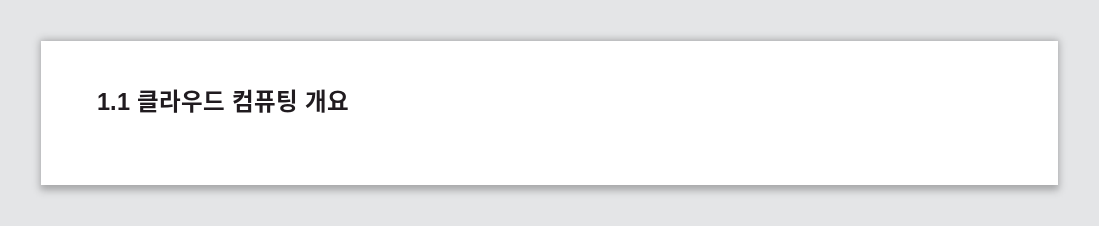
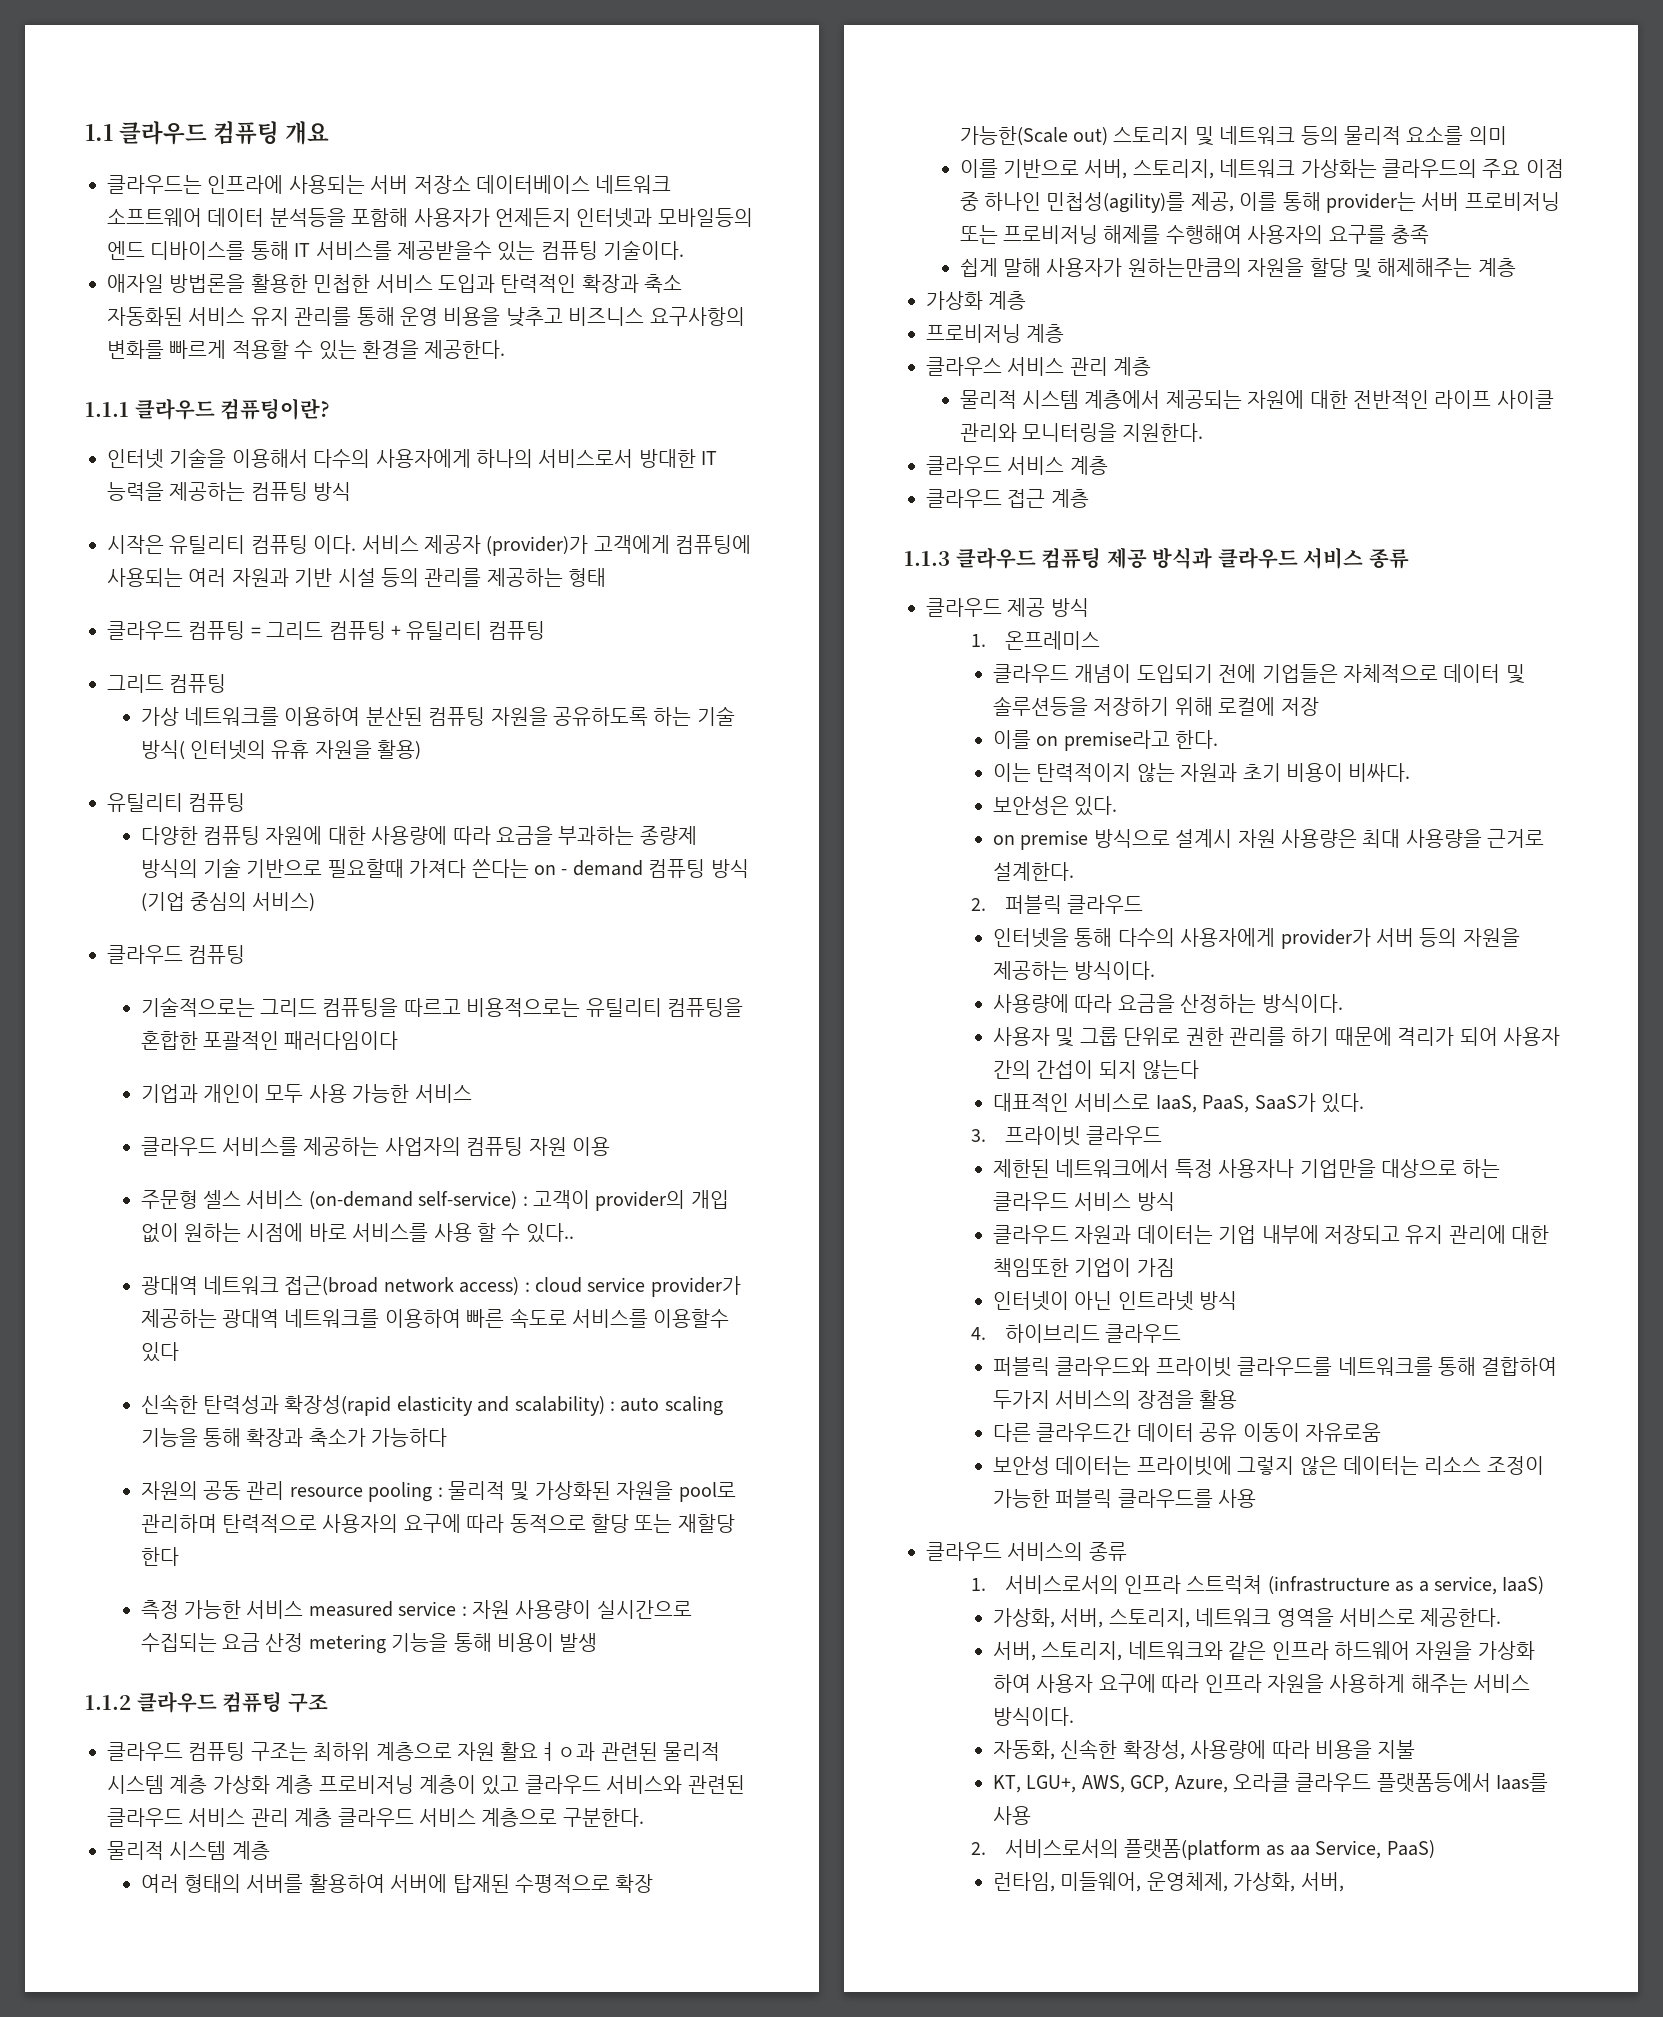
+ 클라우드는 인프라에 사용되는 서버 저장소 데이터베이스 네트워크 소프트웨어 데이터 분석등을 포함해 사용자가 언제든지 인터넷과 모바일등의 엔드 디바이스를 통해 IT 서비스를 제공받을수 있는 컴퓨팅 기술이다.
+ 애자일 방법론을 활용한 민첩한 서비스 도입과 탄력적인 확장과 축소 자동화된 서비스 유지 관리를 통해 운영 비용을 낮추고 비즈니스 요구사항의 변화를 빠르게 적용할 수 있는 환경을 제공한다.
+ 1.1.1 클라우드 컴퓨팅이란?
+ 인터넷 기술을 이용해서 다수의 사용자에게 하나의 서비스로서 방대한 IT 능력을 제공하는 컴퓨팅 방식
+ 시작은 유틸리티 컴퓨팅 이다. 서비스 제공자 (provider)가 고객에게 컴퓨팅에 사용되는 여러 자원과 기반 시설 등의 관리를 제공하는 형태
+ 클라우드 컴퓨팅 = 그리드 컴퓨팅 + 유틸리티 컴퓨팅
+ 그리드 컴퓨팅
+ 가상 네트워크를 이용하여 분산된 컴퓨팅 자원을 공유하도록 하는 기술 방식( 인터넷의 유휴 자원을 활용)
+ 유틸리티 컴퓨팅
+ 다양한 컴퓨팅 자원에 대한 사용량에 따라 요금을 부과하는 종량제 방식의 기술 기반으로 필요할때 가져다 쓴다는 on - demand 컴퓨팅 방식 (기업 중심의 서비스)
+ 클라우드 컴퓨팅
+ 기술적으로는 그리드 컴퓨팅을 따르고 비용적으로는 유틸리티 컴퓨팅을 혼합한 포괄적인 패러다임이다
+ 기업과 개인이 모두 사용 가능한 서비스
+ 클라우드 서비스를 제공하는 사업자의 컴퓨팅 자원 이용
+ 주문형 셀스 서비스 (on-demand self-service) : 고객이 provider의 개입 없이 원하는 시점에 바로 서비스를 사용 할 수 있다..
+ 광대역 네트워크 접근(broad network access) : cloud service provider가 제공하는 광대역 네트워크를 이용하여 빠른 속도로 서비스를 이용할수 있다
+ 신속한 탄력성과 확장성(rapid elasticity and scalability) : auto scaling 기능을 통해 확장과 축소가 가능하다
+ 자원의 공동 관리 resource pooling : 물리적 및 가상화된 자원을 pool로 관리하며 탄력적으로 사용자의 요구에 따라 동적으로 할당 또는 재할당 한다
+ 측정 가능한 서비스 measured service : 자원 사용량이 실시간으로 수집되는 요금 산정 metering 기능을 통해 비용이 발생
+ 1.1.2 클라우드 컴퓨팅 구조
+ 클라우드 컴퓨팅 구조는 최하위 계층으로 자원 활요ㅕㅇ과 관련된 물리적 시스템 계층 가상화 계층 프로비저닝 계층이 있고 클라우드 서비스와 관련된 클라우드 서비스 관리 계층 클라우드 서비스 계층으로 구분한다.
+ 물리적 시스템 계층
+ 여러 형태의 서버를 활용하여 서버에 탑재된 수평적으로 확장 가능한(Scale out) 스토리지 및 네트워크 등의 물리적 요소를 의미
+ 이를 기반으로 서버, 스토리지, 네트워크 가상화는 클라우드의 주요 이점 중 하나인 민첩성(agility)를 제공, 이를 통해 provider는 서버 프로비저닝 또는 프로비저닝 해제를 수행해여 사용자의 요구를 충족
+ 쉽게 말해 사용자가 원하는만큼의 자원을 할당 및 해제해주는 계층
+ 가상화 계층
+ 프로비저닝 계층
+ 클라우스 서비스 관리 계층
+ 물리적 시스템 계층에서 제공되는 자원에 대한 전반적인 라이프 사이클 관리와 모니터링을 지원한다.
+ 클라우드 서비스 계층
+ 클라우드 접근 계층
+ 1.1.3 클라우드 컴퓨팅 제공 방식과 클라우드 서비스 종류
+ 클라우드 제공 방식
+ 1. 온프레미스
+ 클라우드 개념이 도입되기 전에 기업들은 자체적으로 데이터 및 솔루션등을 저장하기 위해 로컬에 저장
+ 이를 on premise라고 한다.
+ 이는 탄력적이지 않는 자원과 초기 비용이 비싸다.
+ 보안성은 있다.
+ on premise 방식으로 설계시 자원 사용량은 최대 사용량을 근거로 설계한다.
+ 2. 퍼블릭 클라우드
+ 인터넷을 통해 다수의 사용자에게 provider가 서버 등의 자원을 제공하는 방식이다.
+ 사용량에 따라 요금을 산정하는 방식이다.
+ 사용자 및 그룹 단위로 권한 관리를 하기 때문에 격리가 되어 사용자 간의 간섭이 되지 않는다
+ 대표적인 서비스로 IaaS, PaaS, SaaS가 있다.
+ 3. 프라이빗 클라우드
+ 제한된 네트워크에서 특정 사용자나 기업만을 대상으로 하는 클라우드 서비스 방식
+ 클라우드 자원과 데이터는 기업 내부에 저장되고 유지 관리에 대한 책임또한 기업이 가짐
+ 인터넷이 아닌 인트라넷 방식
+ 4. 하이브리드 클라우드
+ 퍼블릭 클라우드와 프라이빗 클라우드를 네트워크를 통해 결합하여 두가지 서비스의 장점을 활용
+ 다른 클라우드간 데이터 공유 이동이 자유로움
+ 보안성 데이터는 프라이빗에 그렇지 않은 데이터는 리소스 조정이 가능한 퍼블릭 클라우드를 사용
+ 클라우드 서비스의 종류
+ 1. 서비스로서의 인프라 스트럭쳐 (infrastructure as a service, IaaS)
+ 가상화, 서버, 스토리지, 네트워크 영역을 서비스로 제공한다.
+ 서버, 스토리지, 네트워크와 같은 인프라 하드웨어 자원을 가상화 하여 사용자 요구에 따라 인프라 자원을 사용하게 해주는 서비스 방식이다.
+ 자동화, 신속한 확장성, 사용량에 따라 비용을 지불
+ KT, LGU+, AWS, GCP, Azure, 오라클 클라우드 플랫폼등에서 Iaas를 사용
+ 2. 서비스로서의 플랫폼(platform as aa Service, PaaS)
+ 런타임, 미들웨어, 운영체제, 가상화, 서버,

